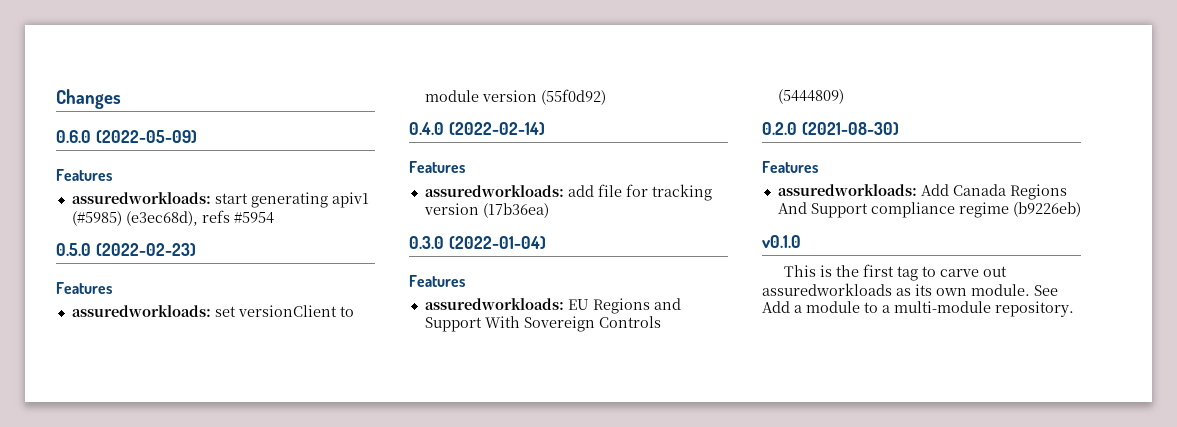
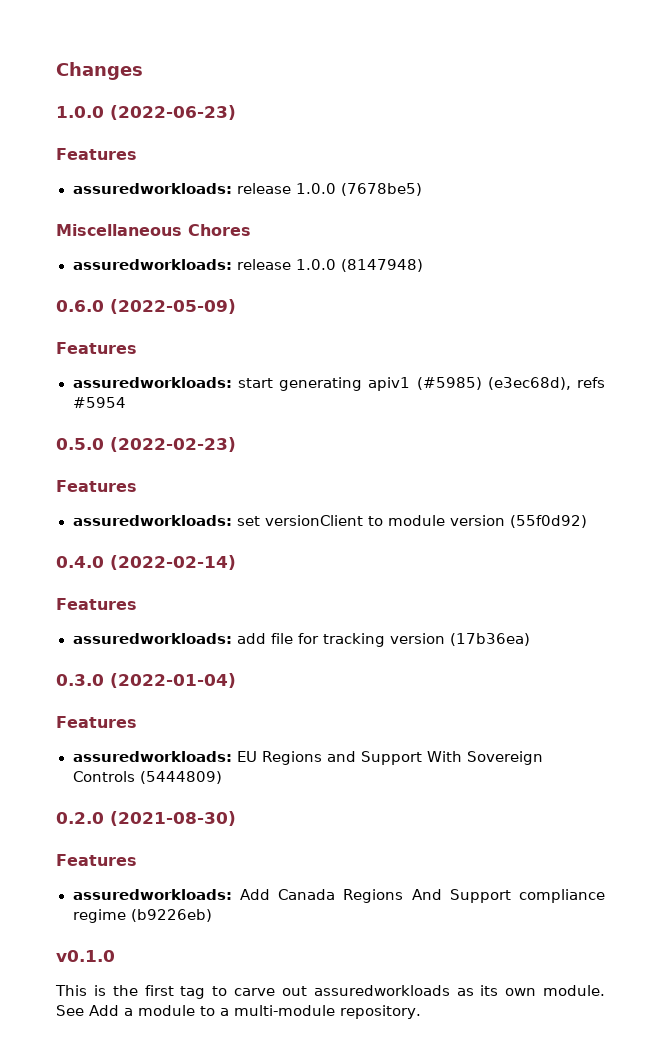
+ 1.0.0 (2022-06-23)
+ Features
+ assuredworkloads: release 1.0.0 (7678be5)
+ Miscellaneous Chores
+ assuredworkloads: release 1.0.0 (8147948)

